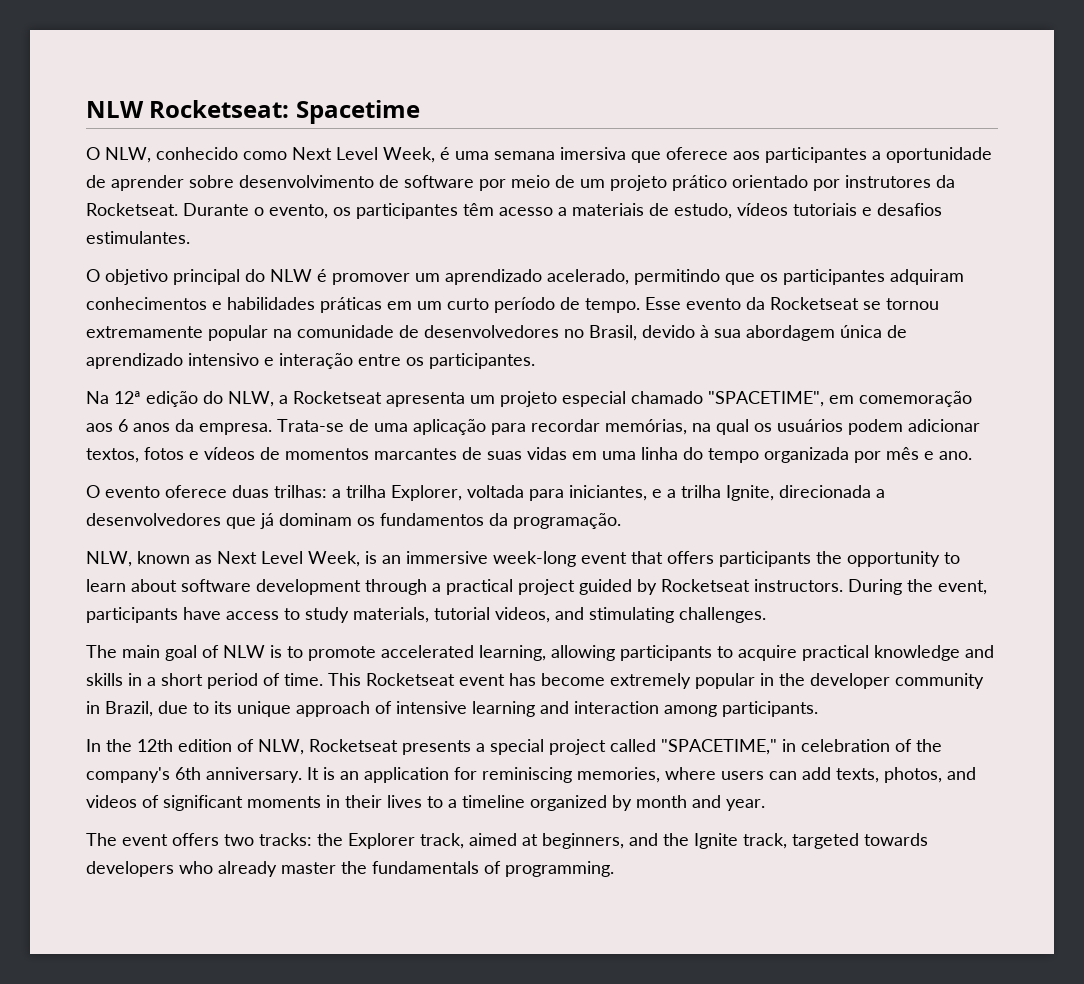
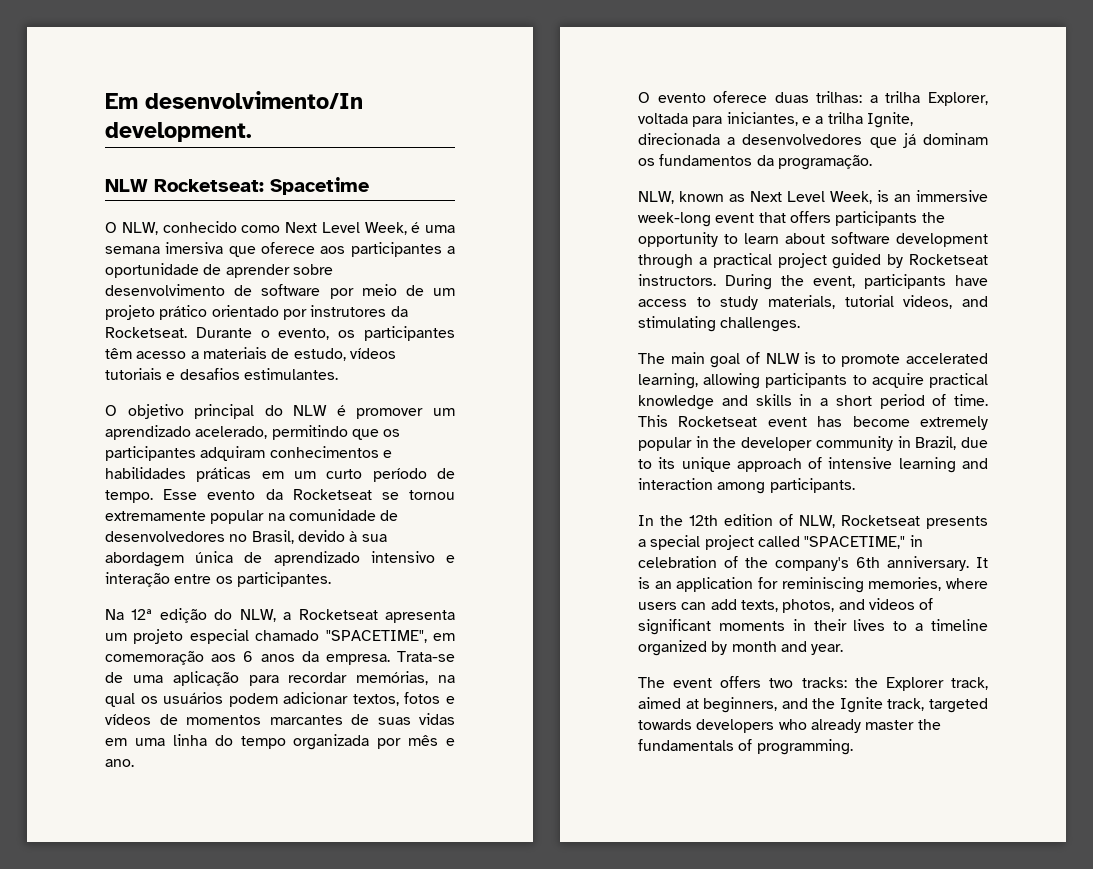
+ Em desenvolvimento/In development.

